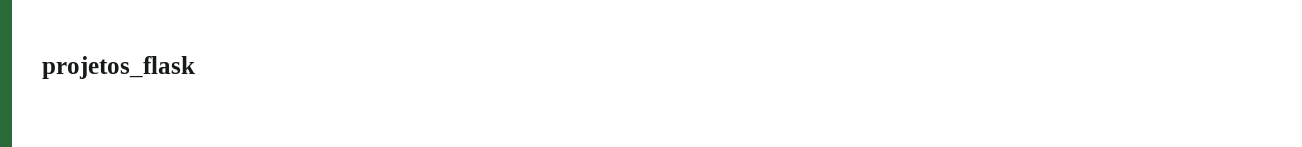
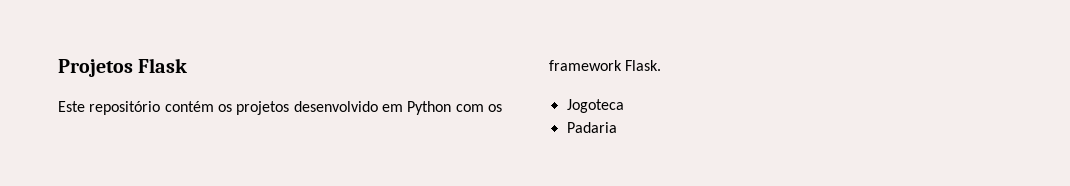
- projetos_flask
+ Projetos Flask
+ Este repositório contém os projetos desenvolvido em Python com os framework Flask.
+ Jogoteca
+ Padaria

